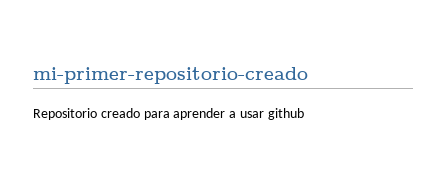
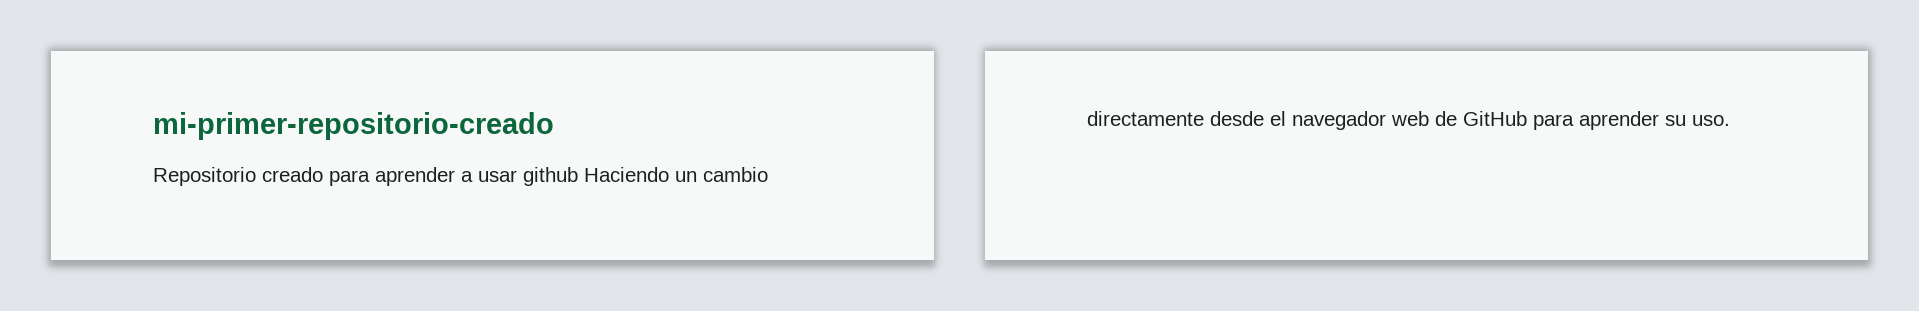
- Repositorio creado para aprender a usar github
+ Repositorio creado para aprender a usar github Haciendo un cambio directamente desde el navegador web de GitHub para aprender su uso.

